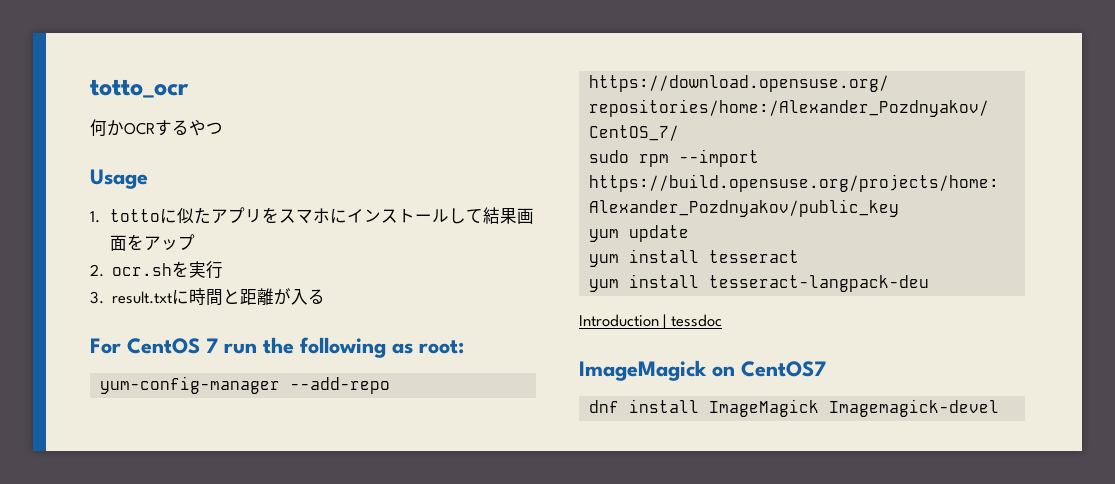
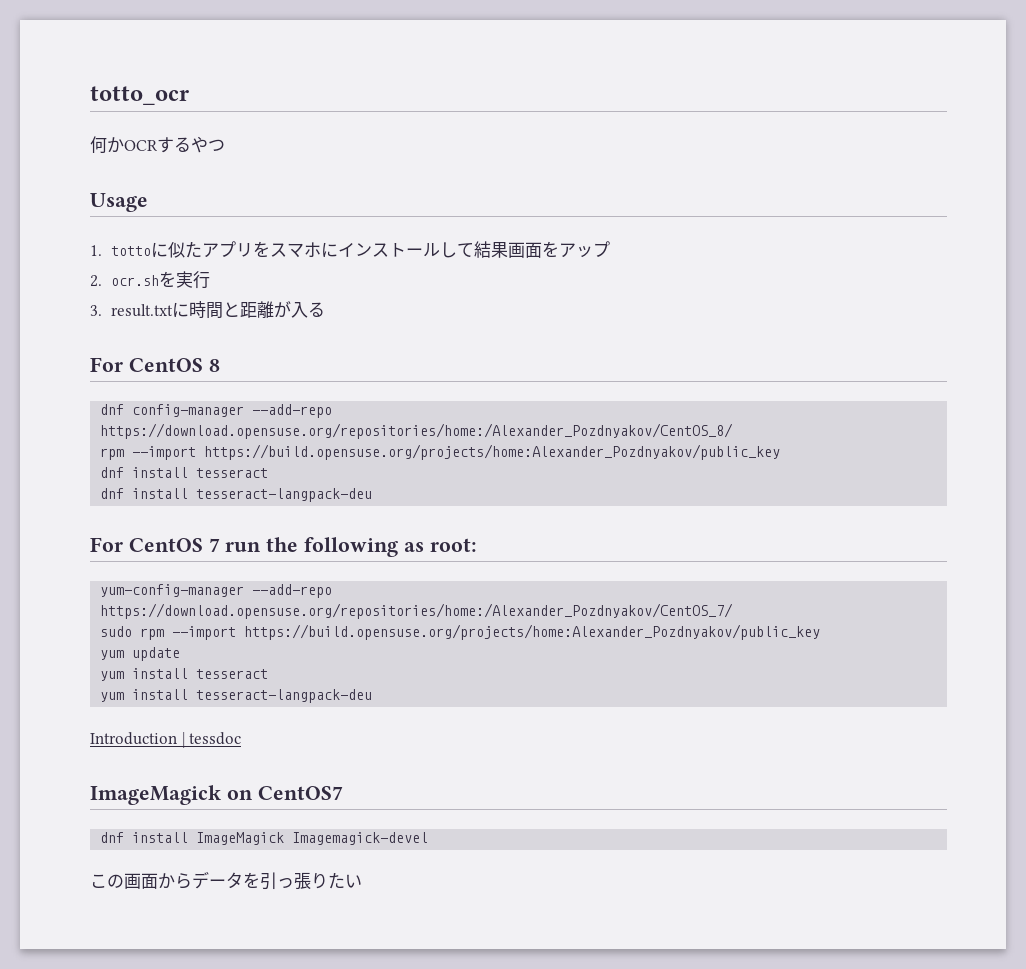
+ For CentOS 8
+ dnf config-manager --add-repo https://download.opensuse.org/repositories/home:/Alexander_Pozdnyakov/CentOS_8/
+ rpm --import https://build.opensuse.org/projects/home:Alexander_Pozdnyakov/public_key
+ dnf install tesseract
+ dnf install tesseract-langpack-deu
+ この画面からデータを引っ張りたい

